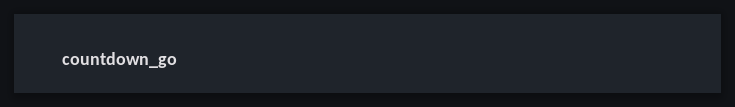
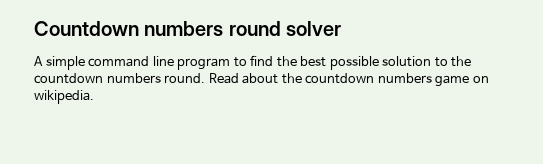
- countdown_go
+ Countdown numbers round solver
+ A simple command line program to find the best possible solution to the countdown numbers round. Read about the countdown numbers game on wikipedia.

